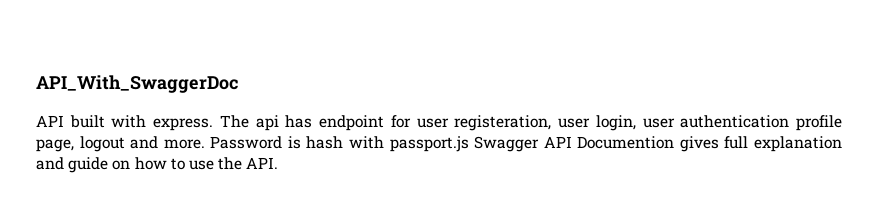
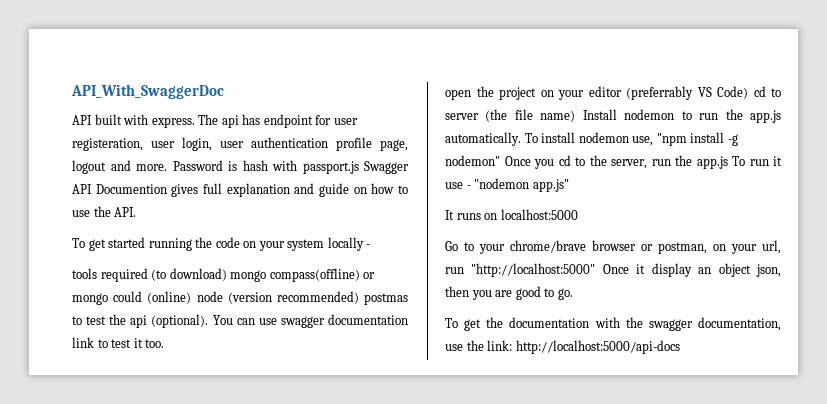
+ To get started running the code on your system locally -
+ tools required (to download) mongo compass(offline) or mongo could (online) node (version recommended) postmas to test the api (optional). You can use swagger documentation link to test it too.
+ open the project on your editor (preferrably VS Code) cd to server (the file name) Install nodemon to run the app.js automatically. To install nodemon use, "npm install -g nodemon" Once you cd to the server, run the app.js To run it use - "nodemon app.js"
+ It runs on localhost:5000
+ Go to your chrome/brave browser or postman, on your url, run "http://localhost:5000" Once it display an object json, then you are good to go.
+ To get the documentation with the swagger documentation, use the link: http://localhost:5000/api-docs

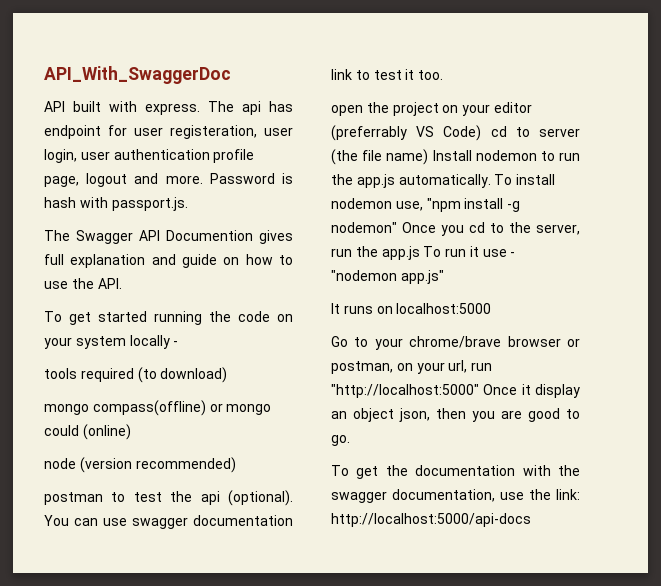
- Password is hash with passport.js Swagger API Documention gives full explanation and guide on how to use the API.
+ Password is hash with passport.js.
+ The Swagger API Documention gives full explanation and guide on how to use the API.
- tools required (to download) mongo compass(offline) or mongo could (online) node (version recommended) postmas to test the api (optional).
+ tools required (to download)
+ mongo compass(offline) or mongo could (online)
+ node (version recommended)
+ postman to test the api (optional).

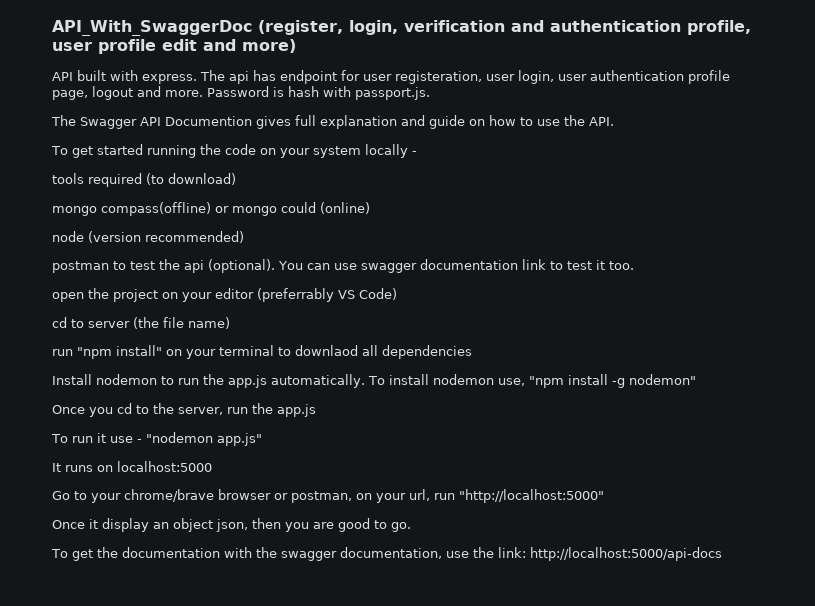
- API_With_SwaggerDoc
+ API_With_SwaggerDoc (register, login, verification and authentication profile, user profile edit and more)
- open the project on your editor (preferrably VS Code) cd to server (the file name) Install nodemon to run the app.js automatically.
+ open the project on your editor (preferrably VS Code)
+ cd to server (the file name)
+ run "npm install" on your terminal to downlaod all dependencies
+ Install nodemon to run the app.js automatically.
- To install nodemon use, "npm install -g nodemon" Once you cd to the server, run the app.js To run it use - "nodemon app.js"
+ To install nodemon use, "npm install -g nodemon"
+ Once you cd to the server, run the app.js
+ To run it use - "nodemon app.js"
- Go to your chrome/brave browser or postman, on your url, run "http://localhost:5000" Once it display an object json, then you are good to go.
+ Go to your chrome/brave browser or postman, on your url, run "http://localhost:5000"
+ Once it display an object json, then you are good to go.

